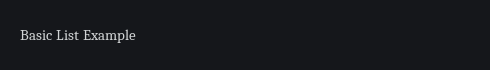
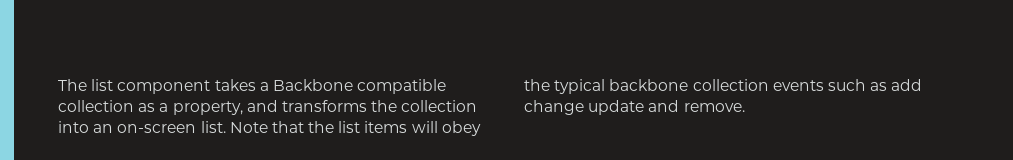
- Basic List Example
+ The list component takes a Backbone compatible collection as a property, and transforms the collection into an on-screen list. Note that the list items will obey the typical backbone collection events such as add change update and remove.

